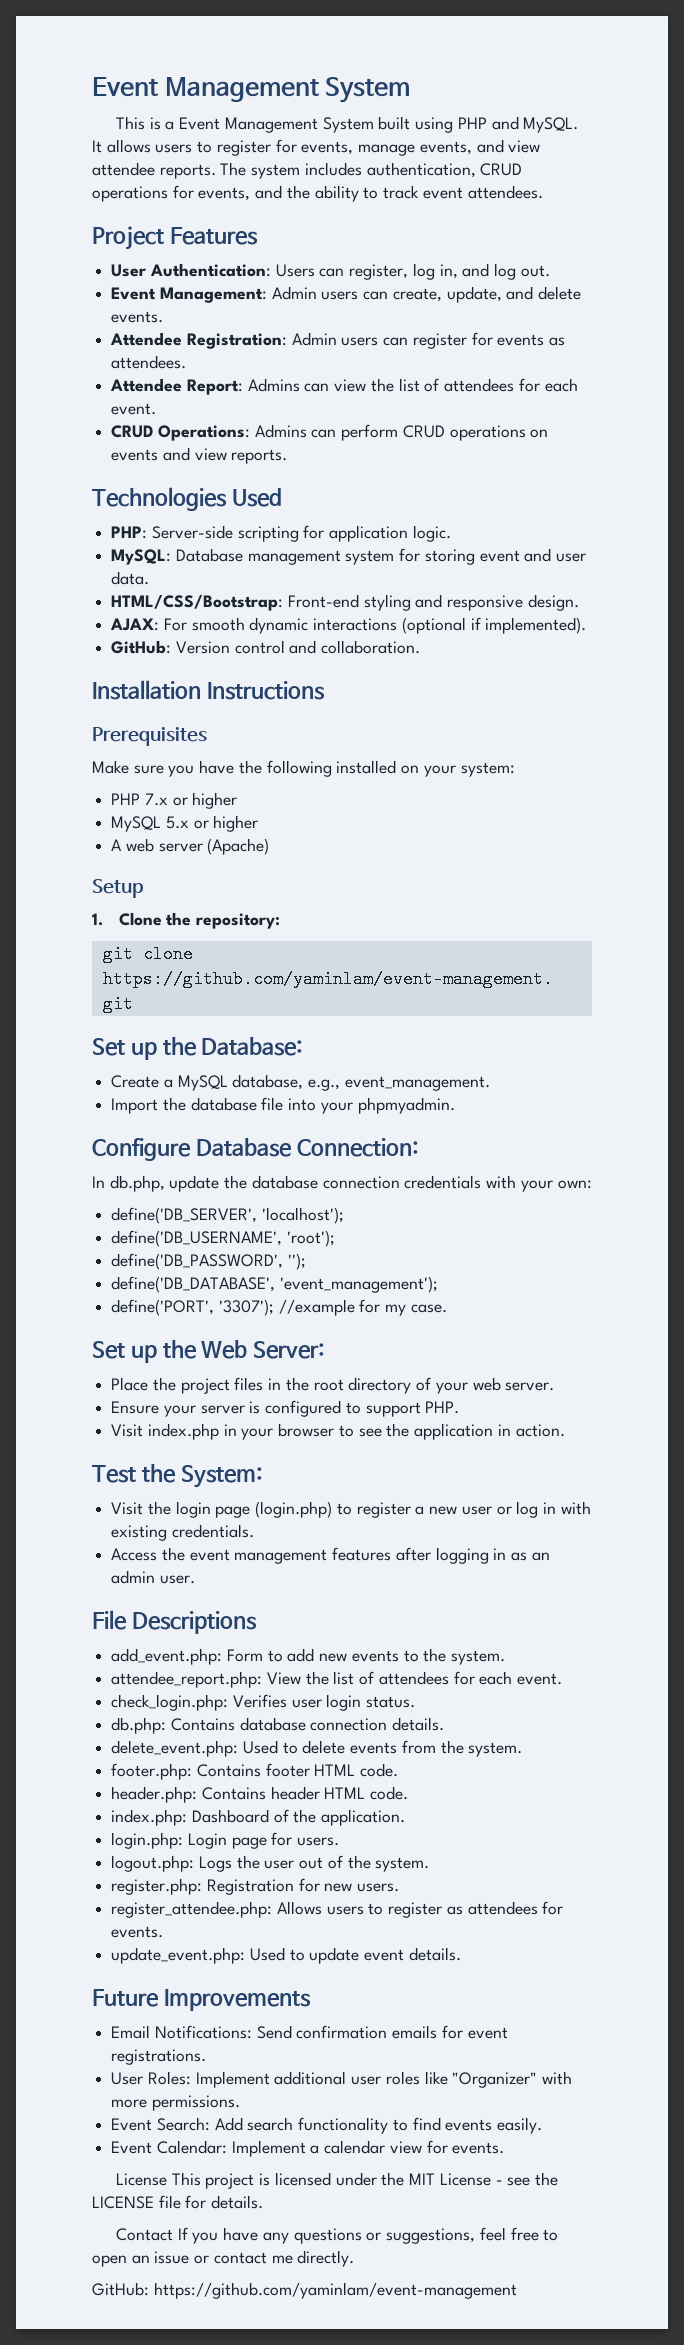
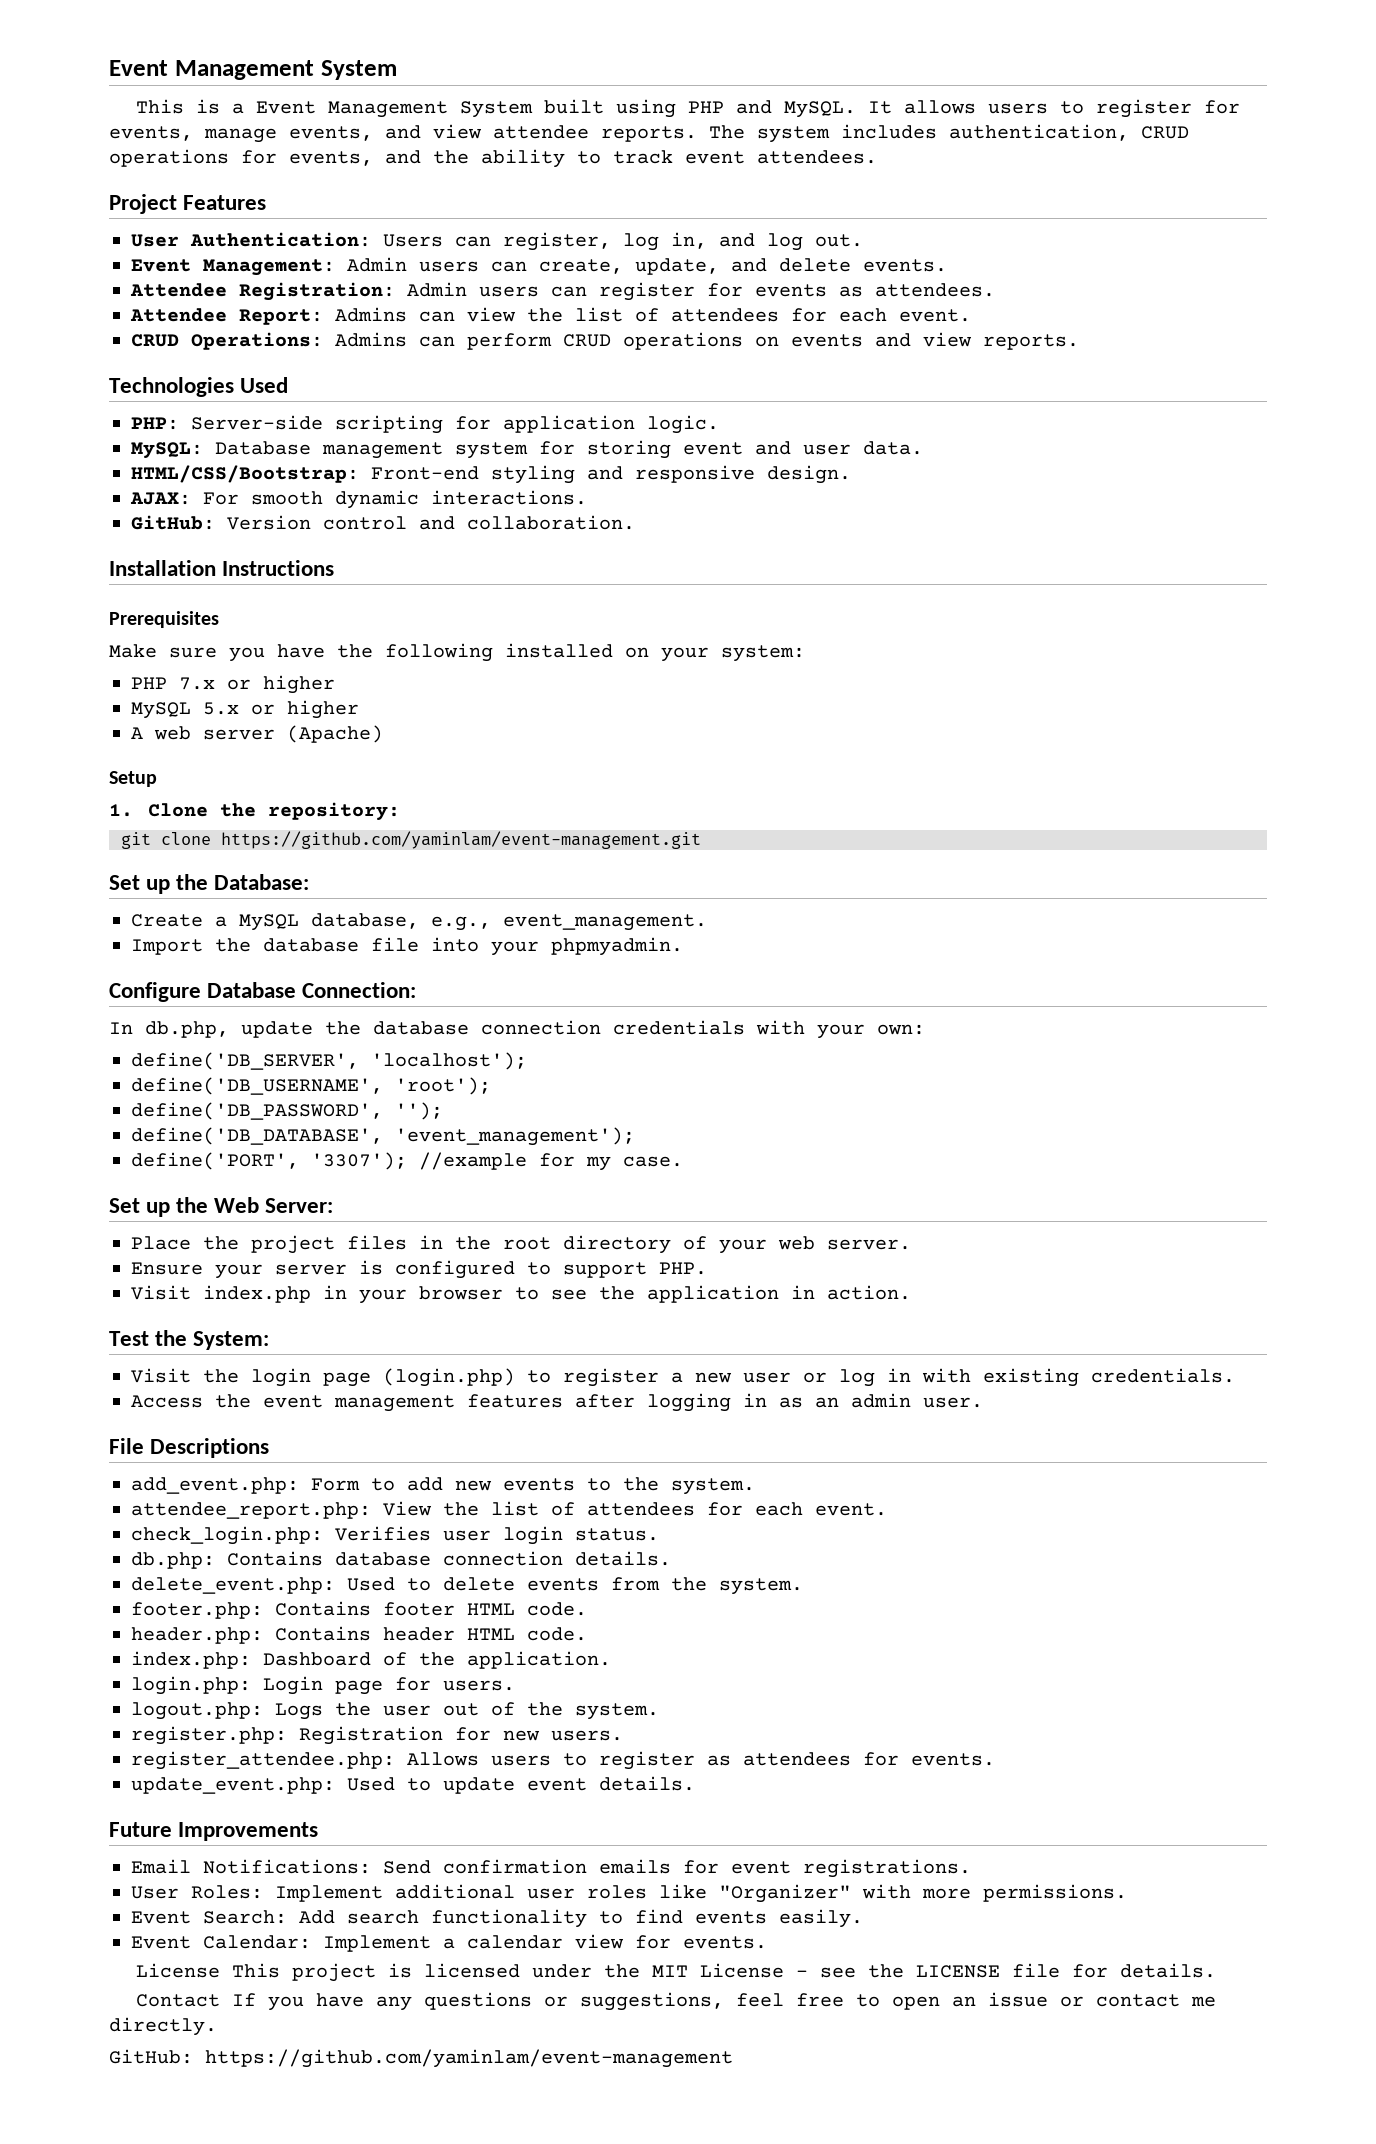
- AJAX: For smooth dynamic interactions (optional if implemented).
+ AJAX: For smooth dynamic interactions.

